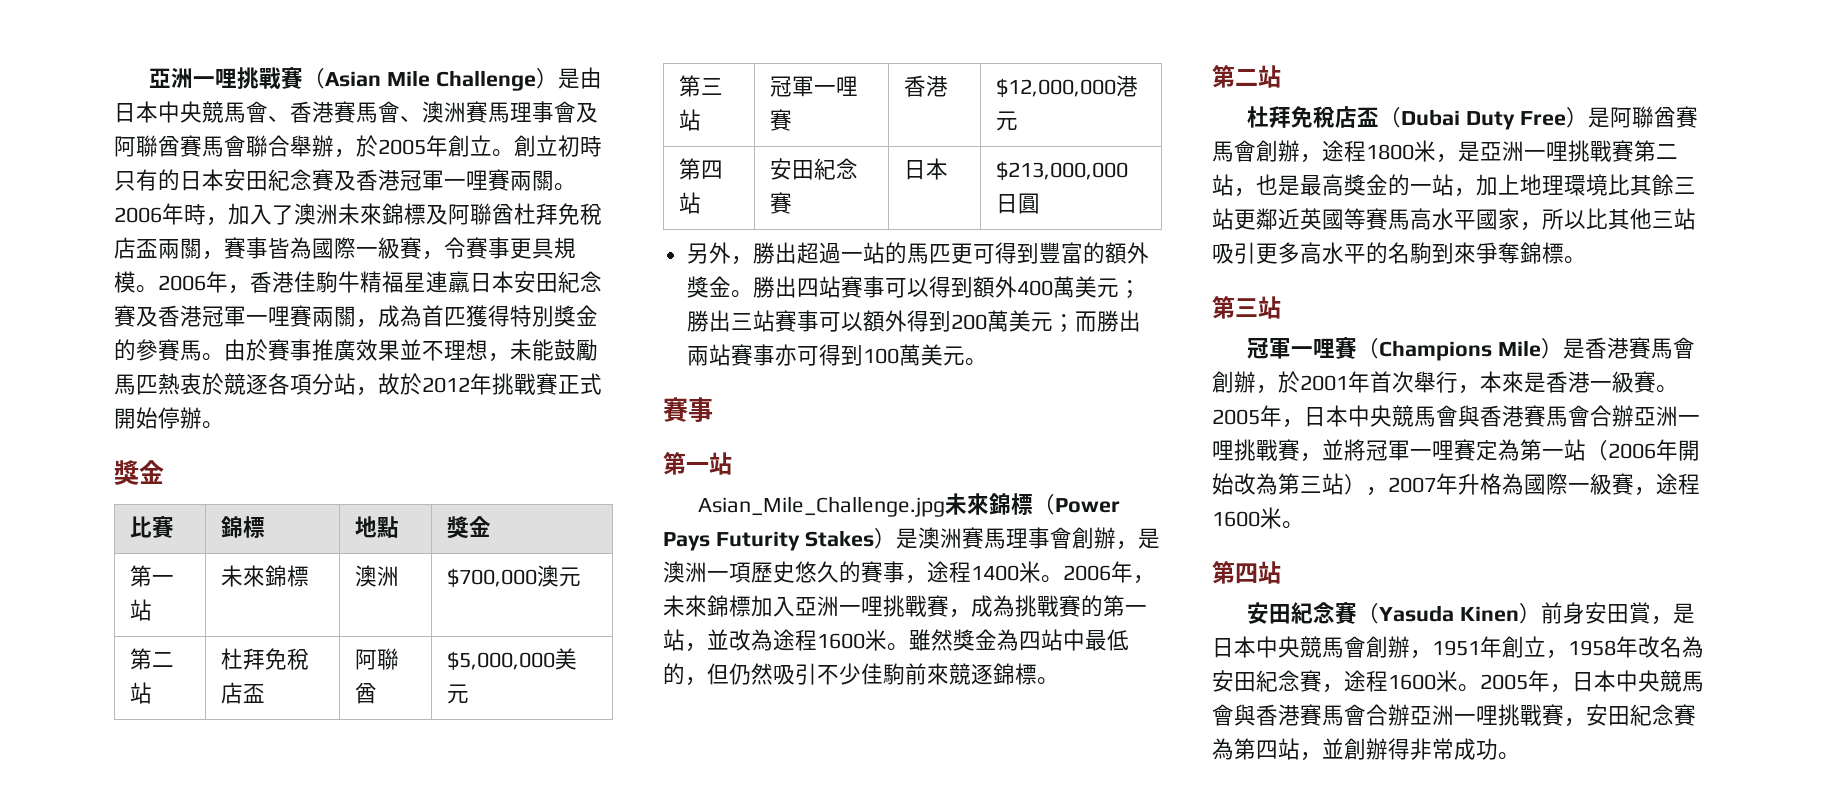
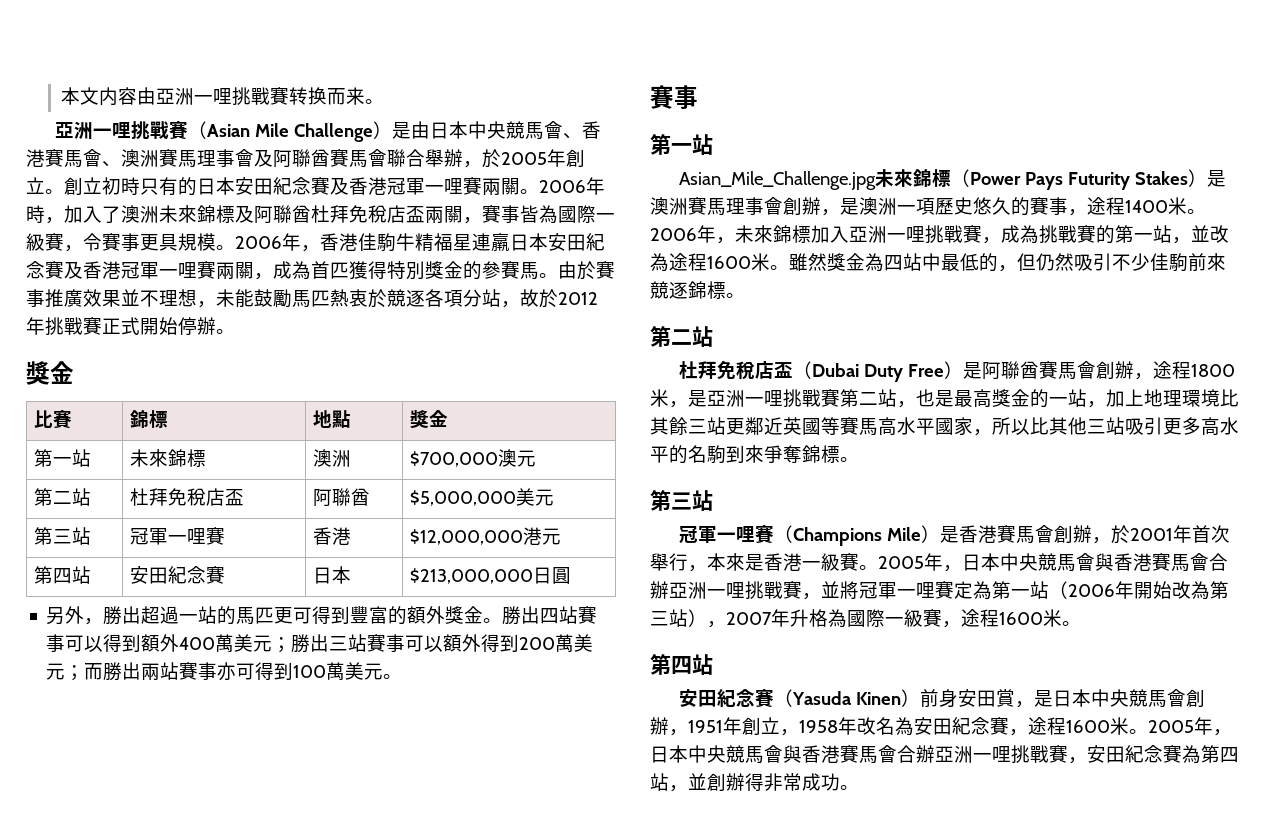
+ 本文内容由亞洲一哩挑戰賽转换而来。

